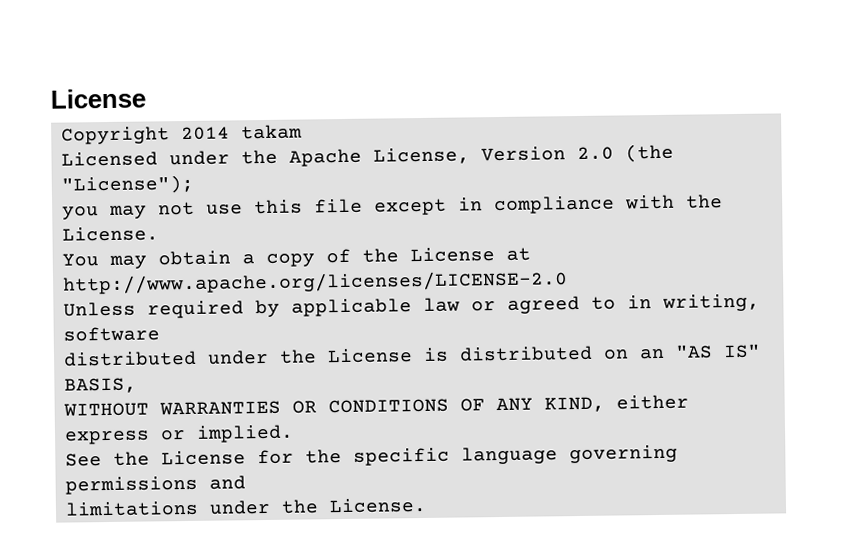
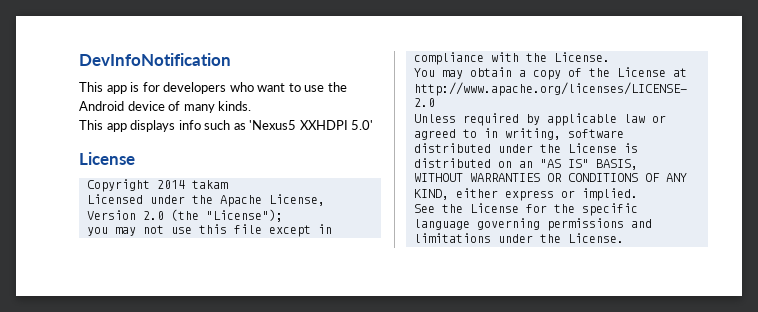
+ DevInfoNotification
+ This app is for developers who want to use the Android device of many kinds.
+ This app displays info such as 'Nexus5 XXHDPI 5.0'

